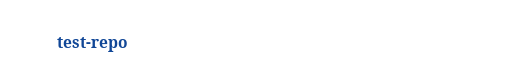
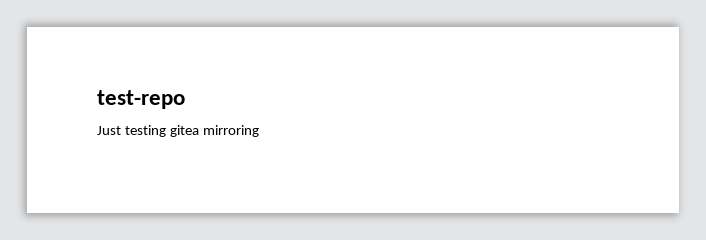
+ Just testing gitea mirroring

